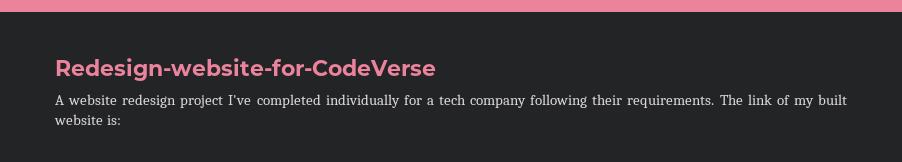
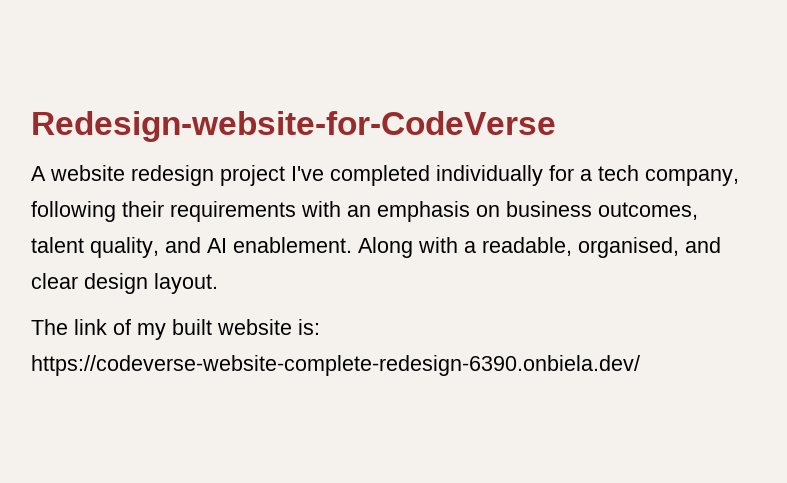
- A website redesign project I've completed individually for a tech company following their requirements. The link of my built website is:
+ A website redesign project I've completed individually for a tech company, following their requirements with an emphasis on business outcomes, talent quality, and AI enablement. Along with a readable, organised, and clear design layout.
+ The link of my built website is: https://codeverse-website-complete-redesign-6390.onbiela.dev/

